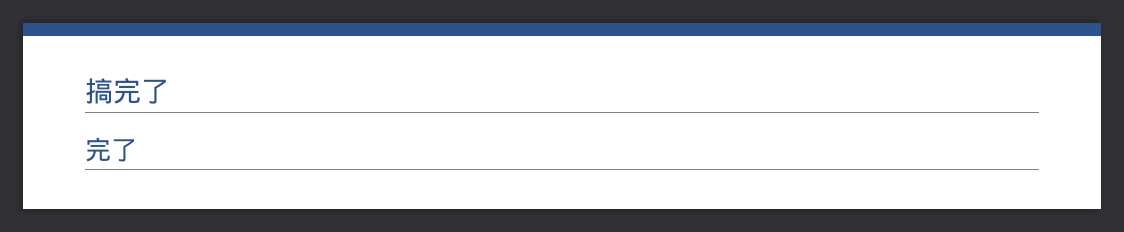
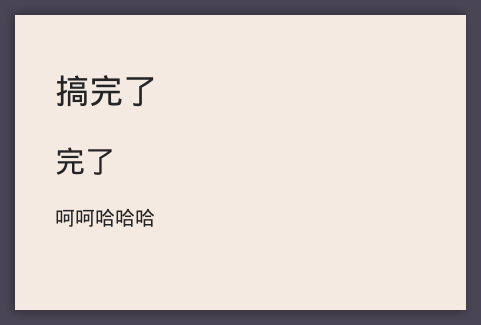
+ 呵呵哈哈哈

